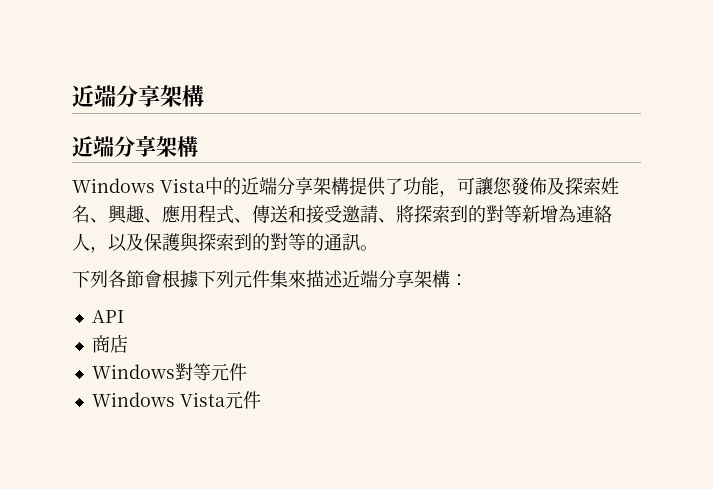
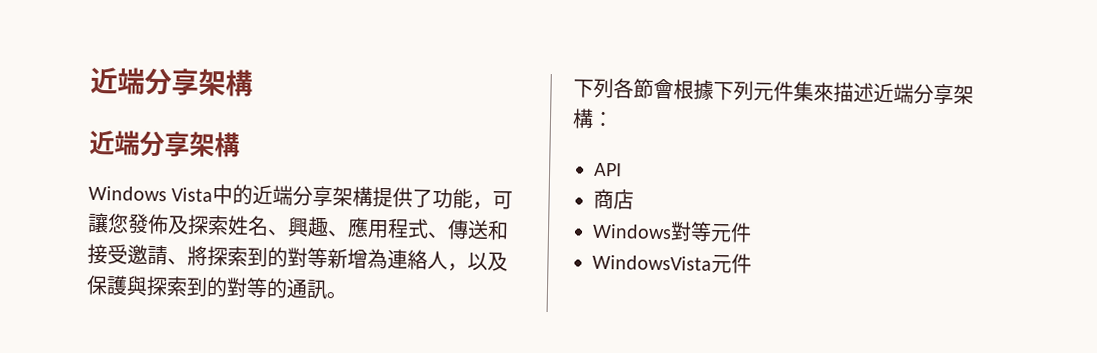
- Windows Vista元件
+ WindowsVista元件

